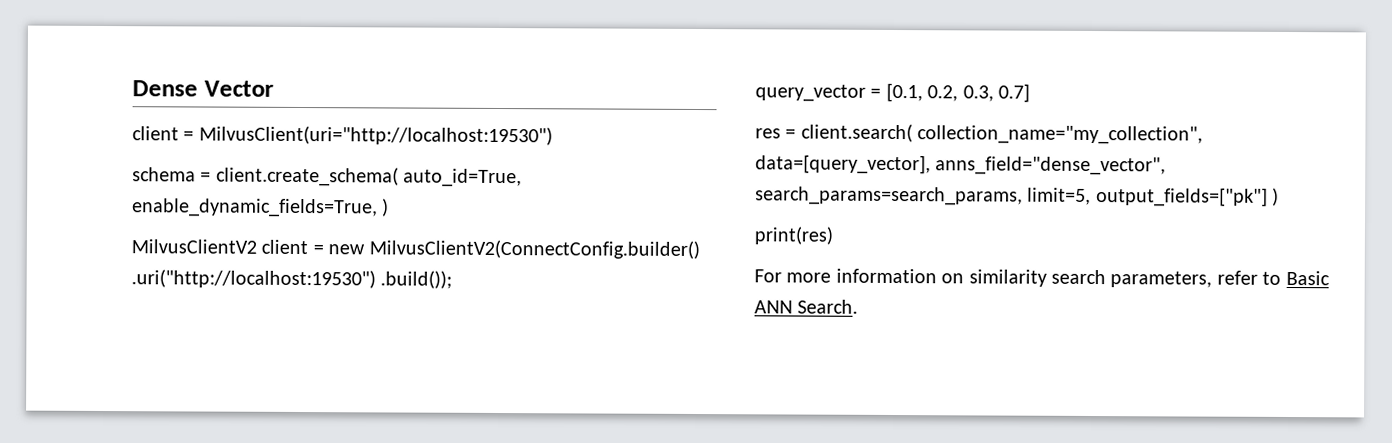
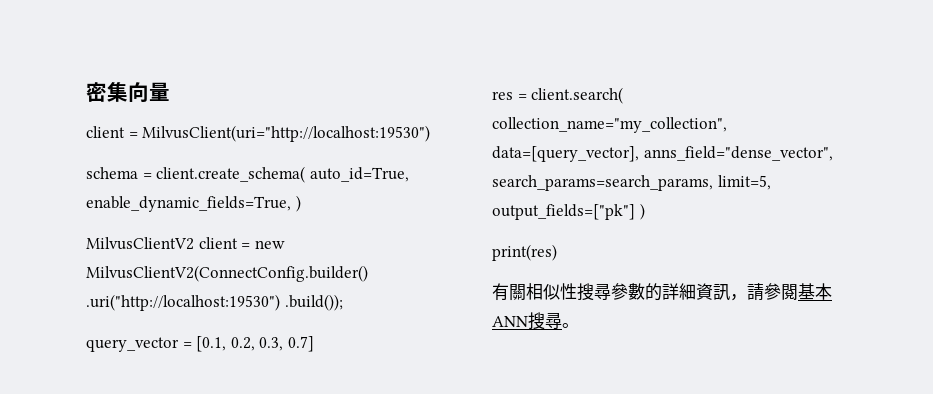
- Dense Vector
+ 密集向量
- For more information on similarity search parameters, refer to Basic ANN Search.
+ 有關相似性搜尋參數的詳細資訊，請參閱基本ANN搜尋。

